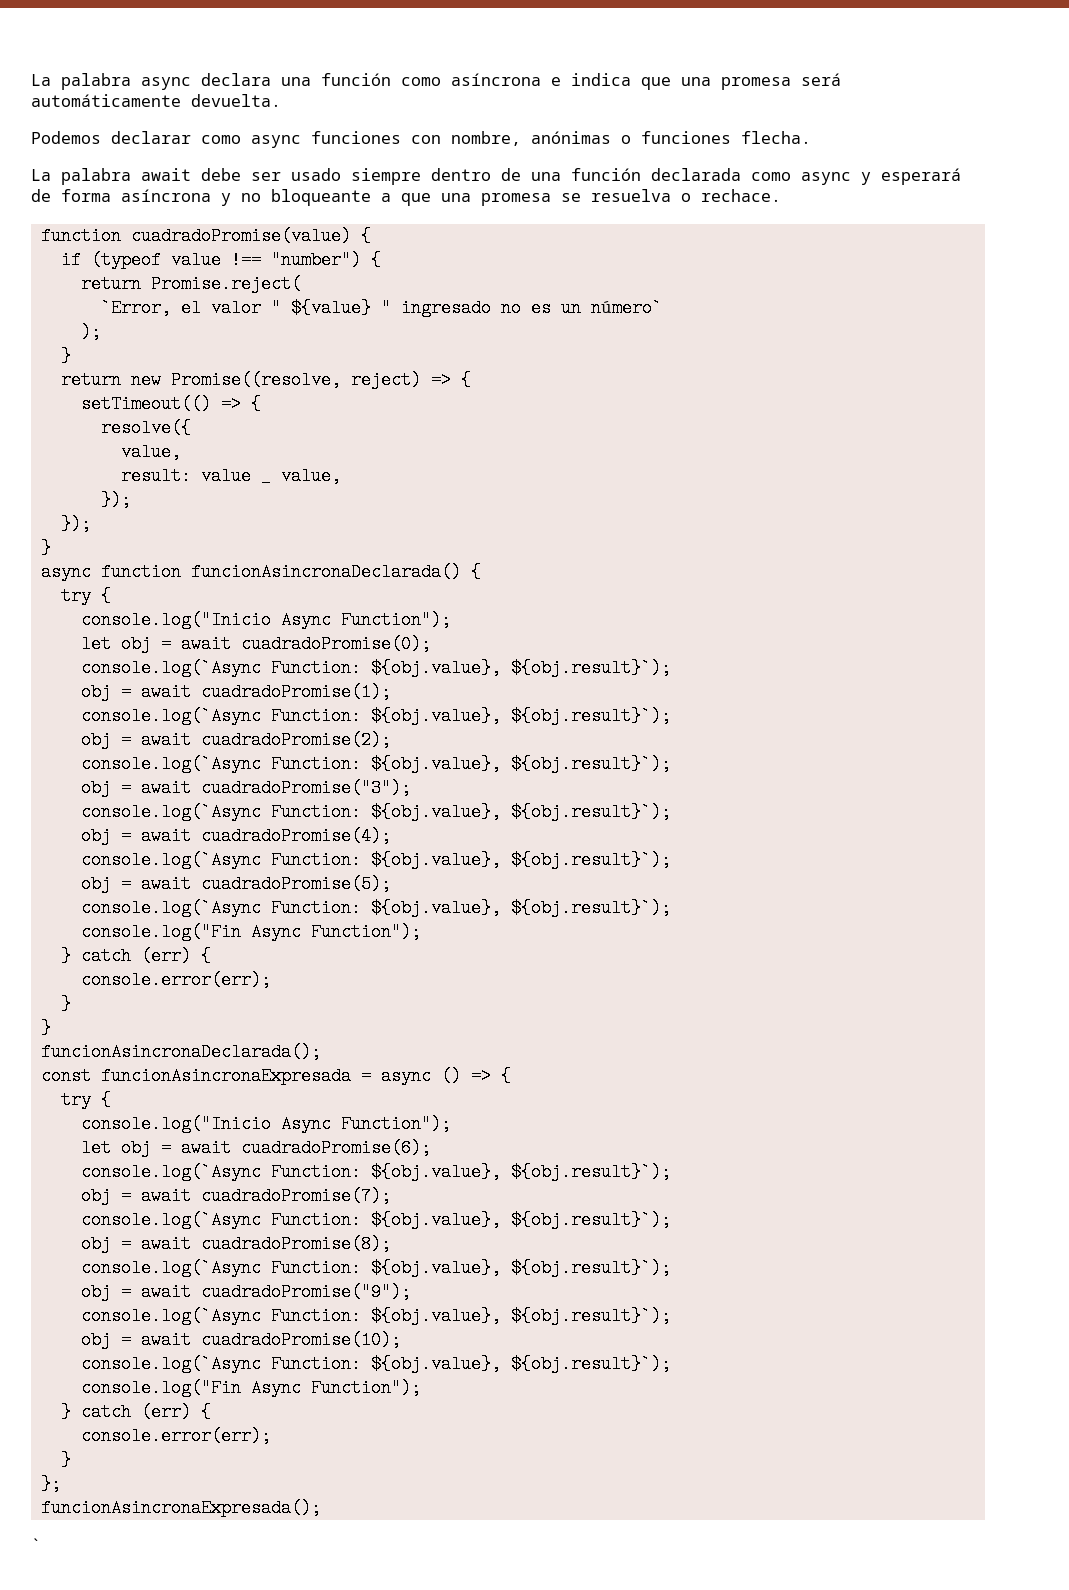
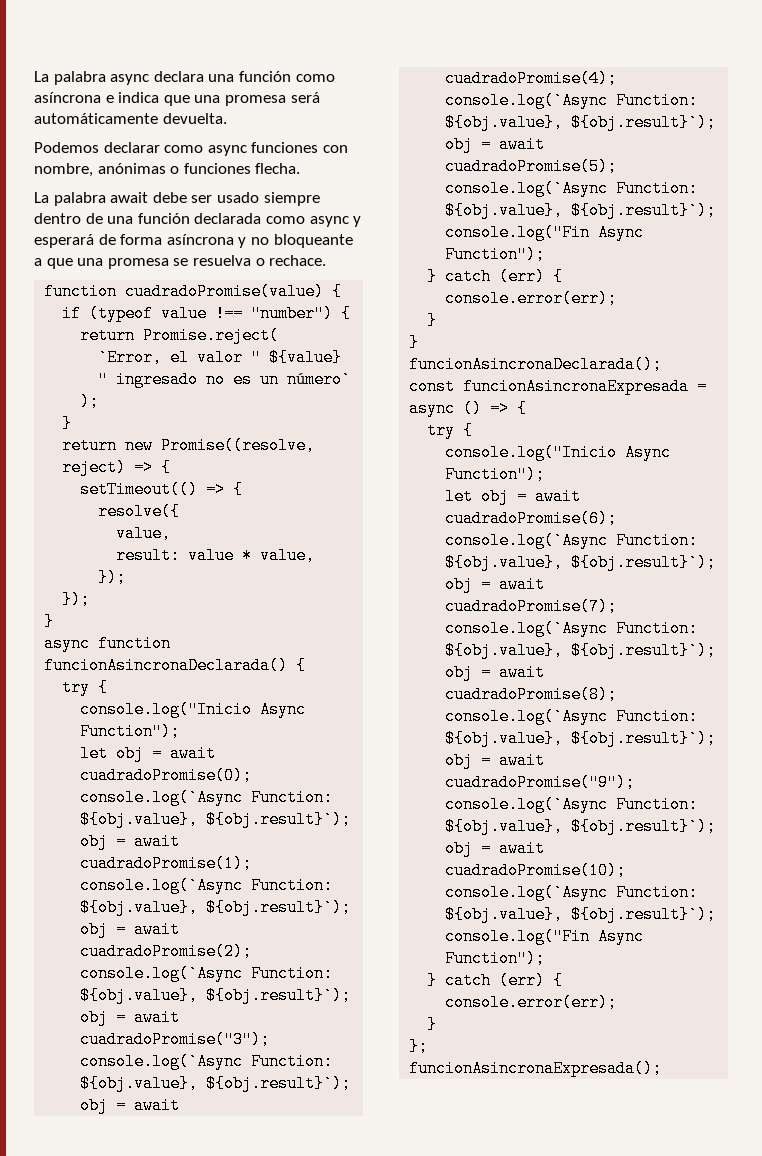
- result: value _ value,
+ result: value * value,
- `

